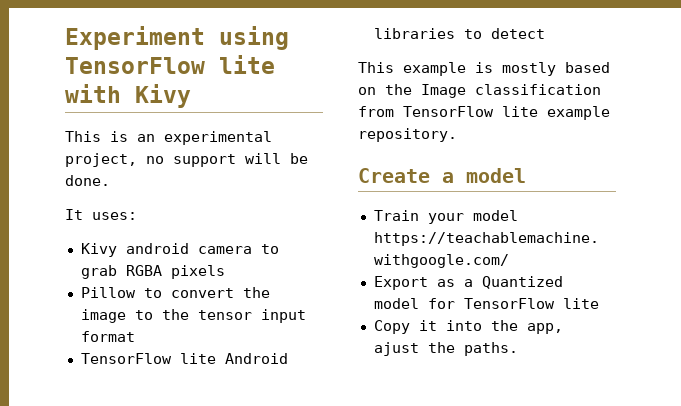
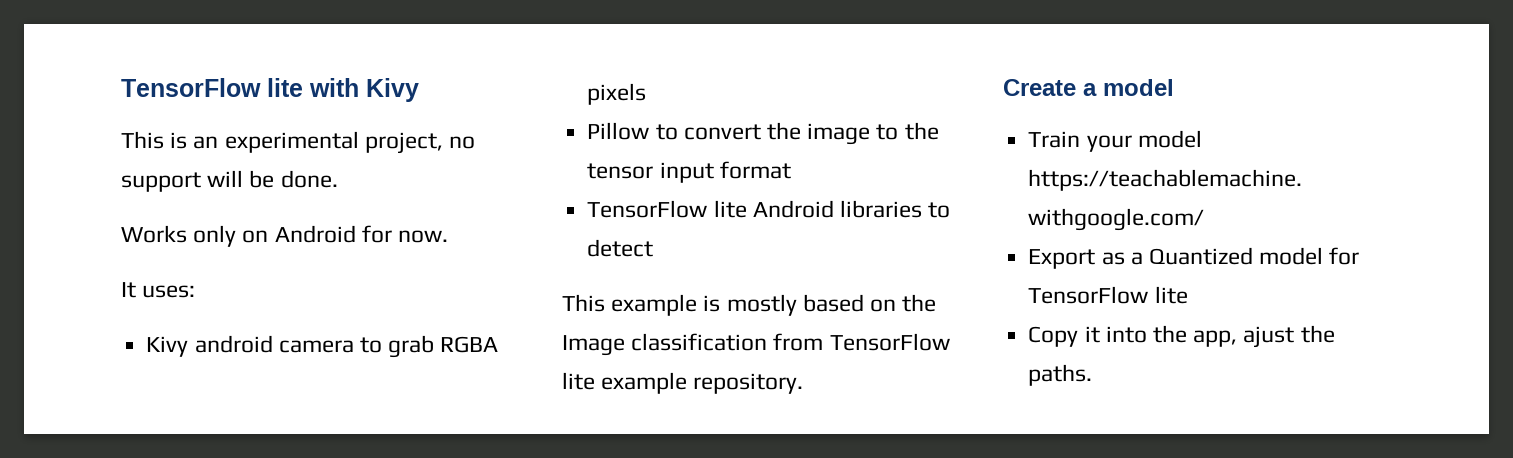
- Experiment using TensorFlow lite with Kivy
+ TensorFlow lite with Kivy
+ Works only on Android for now.

